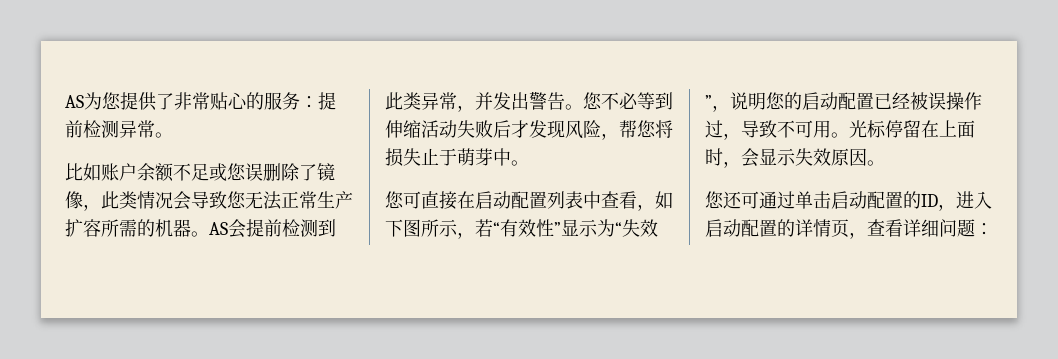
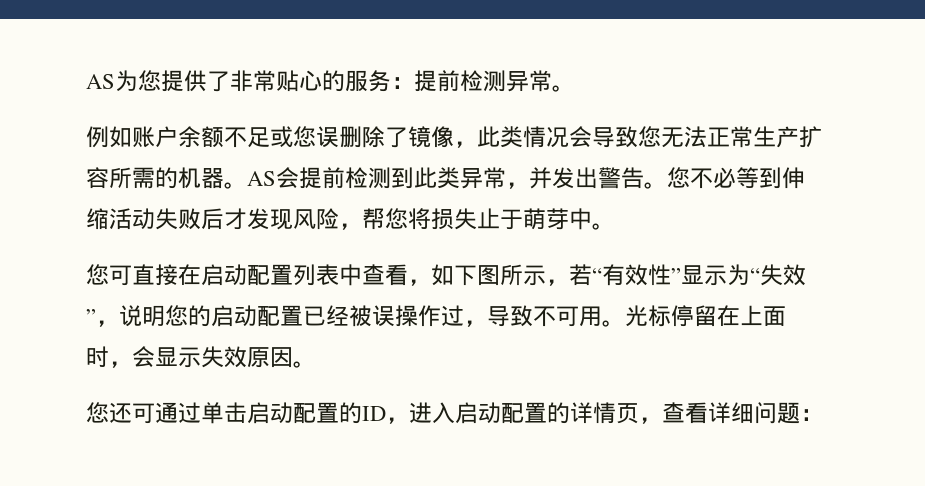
- 比如账户余额不足或您误删除了镜像，此类情况会导致您无法正常生产扩容所需的机器。
+ 例如账户余额不足或您误删除了镜像，此类情况会导致您无法正常生产扩容所需的机器。

